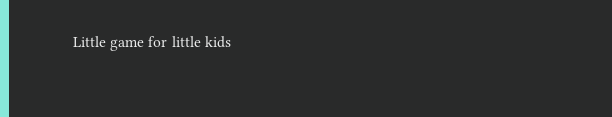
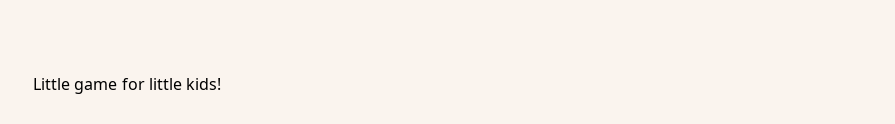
- Little game for little kids
+ Little game for little kids!

